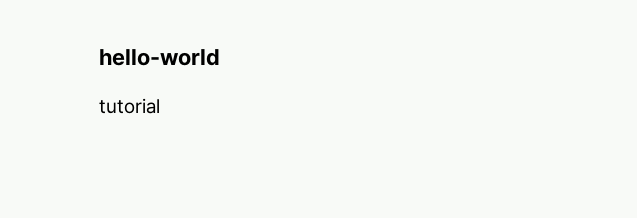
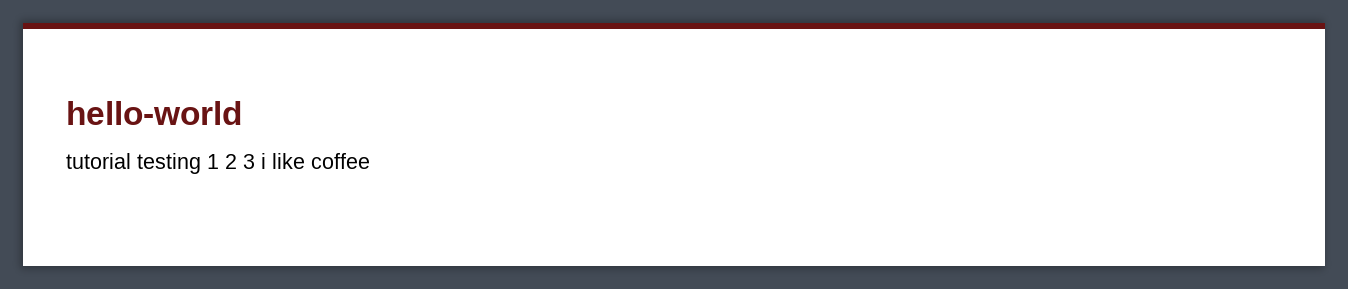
- tutorial
+ tutorial testing 1 2 3 i like coffee

